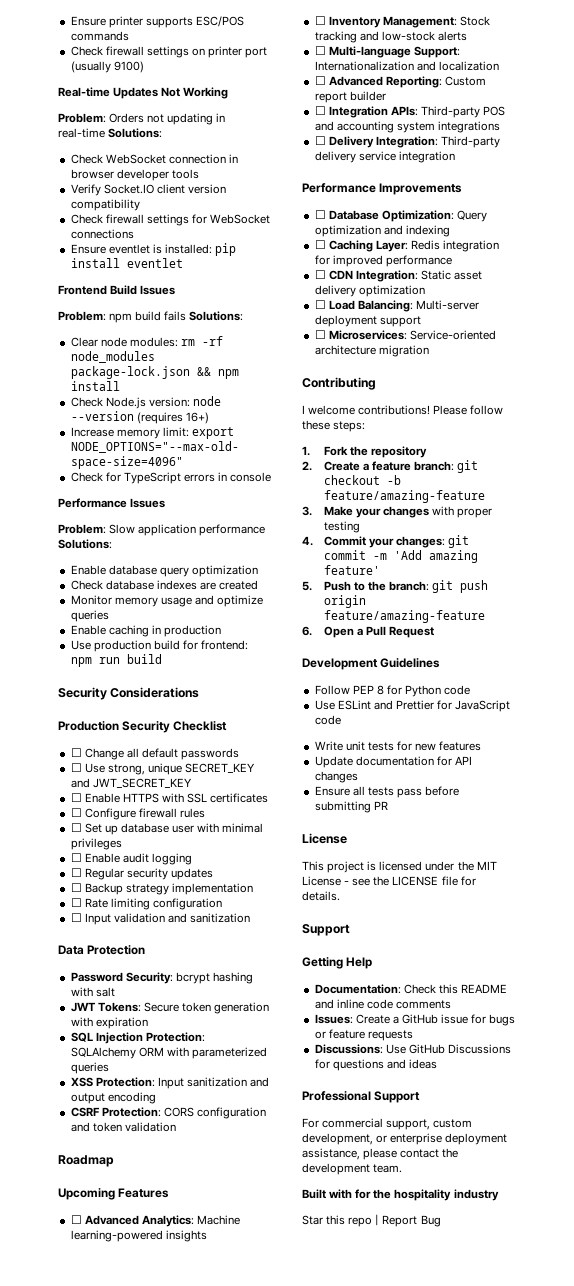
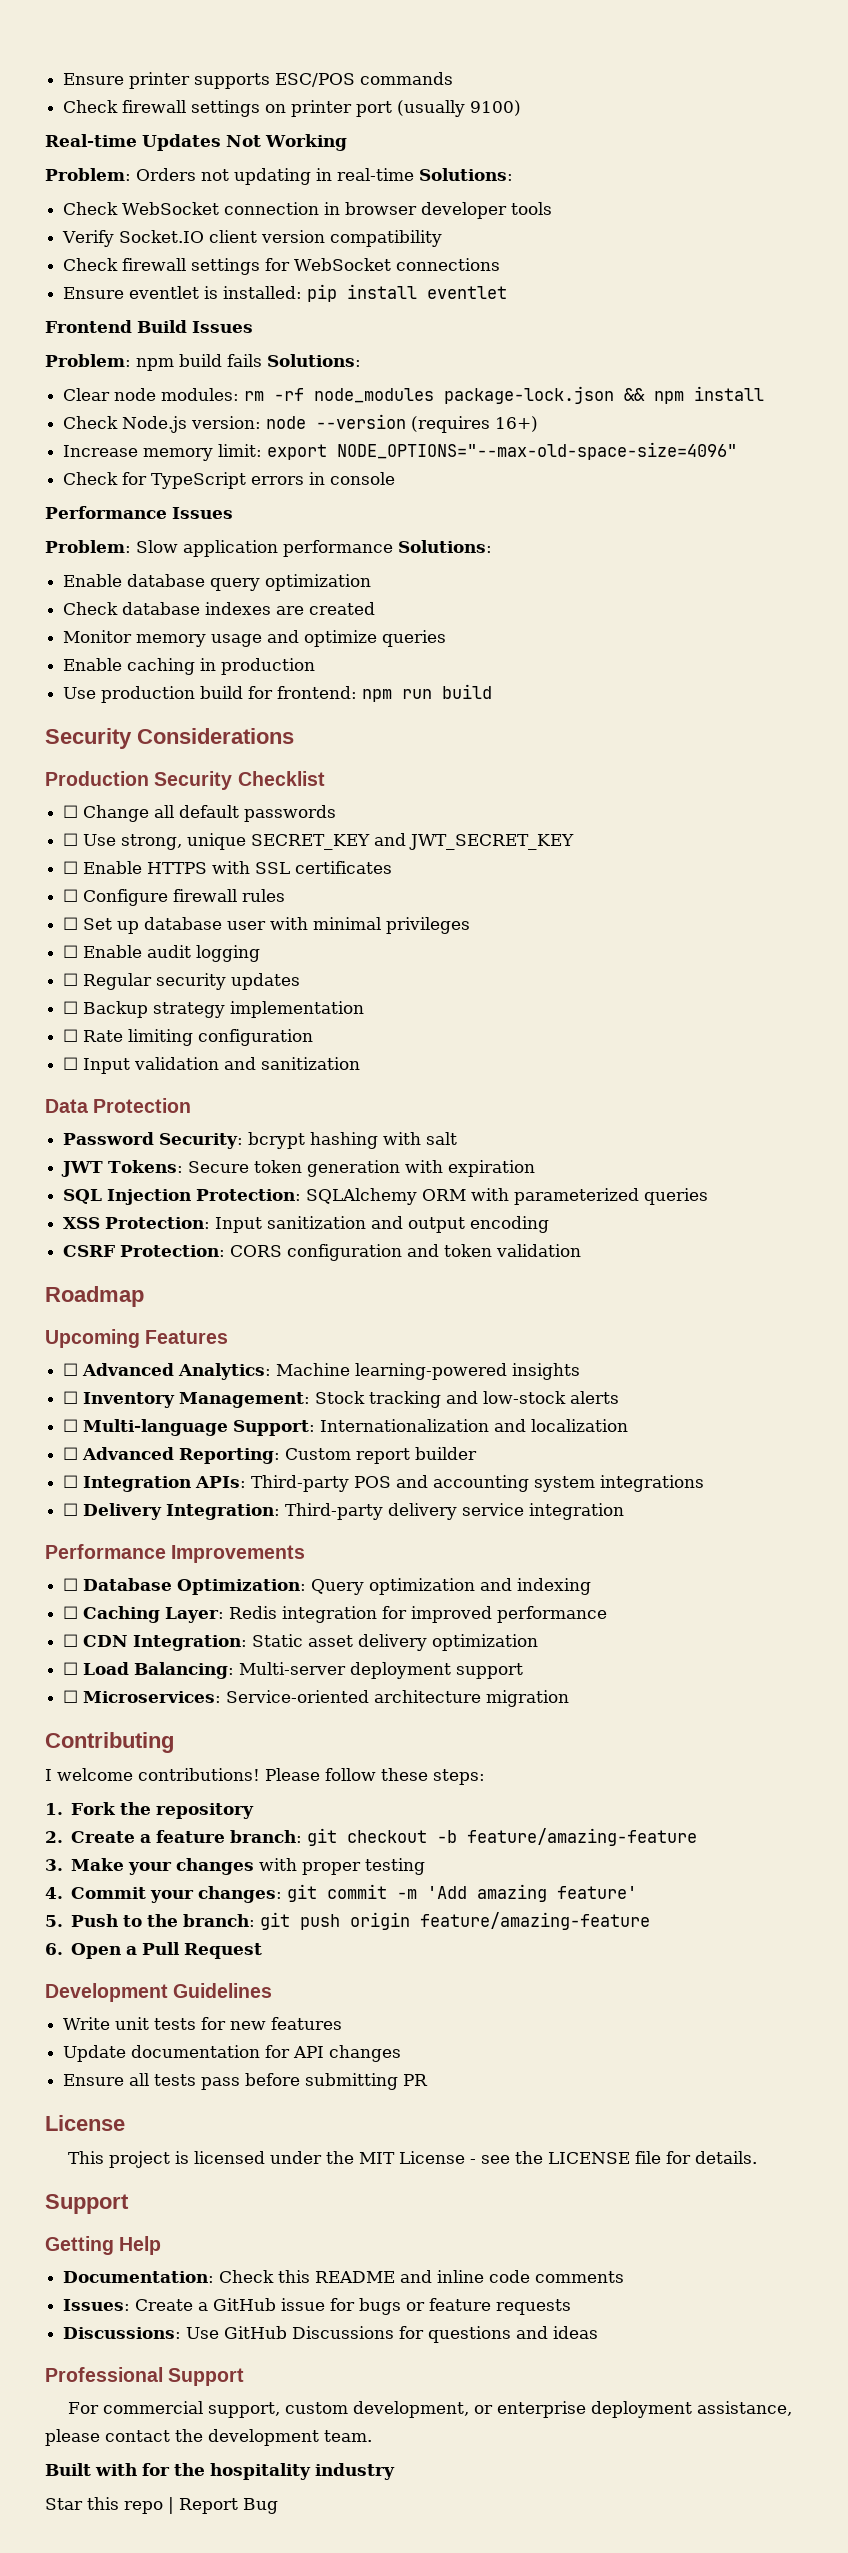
- Follow PEP 8 for Python code
- Use ESLint and Prettier for JavaScript code

